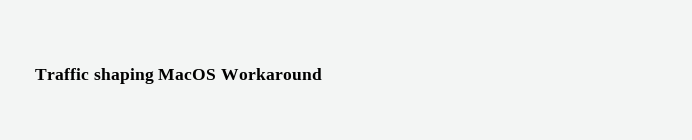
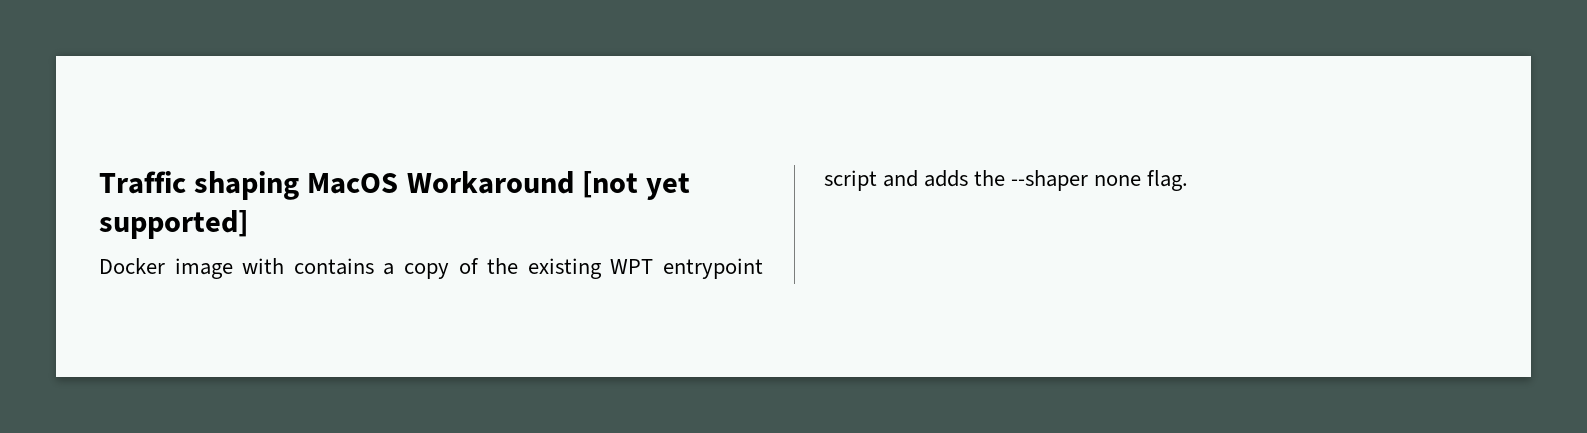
- Traffic shaping MacOS Workaround
+ Traffic shaping MacOS Workaround [not yet supported]
+ Docker image with contains a copy of the existing WPT entrypoint script and adds the --shaper none flag.

